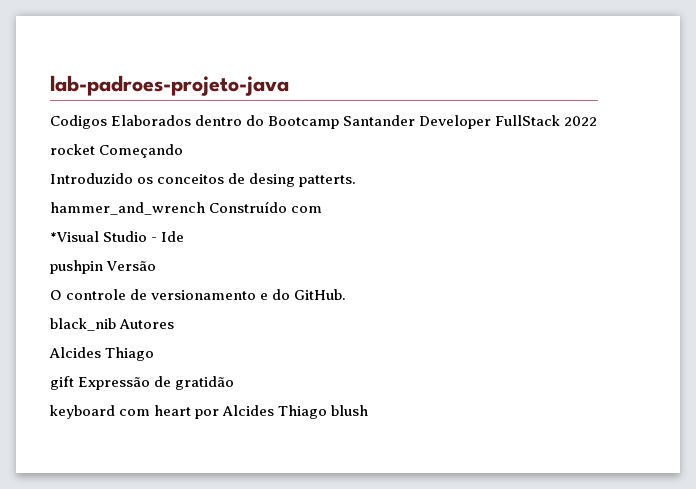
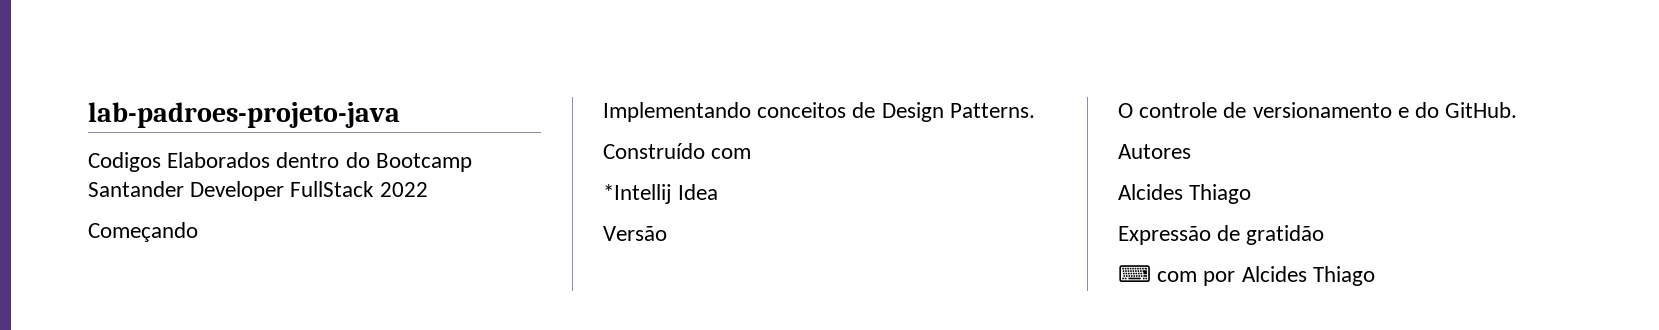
- rocket Começando
+ Começando
- Introduzido os conceitos de desing patterts.
- hammer_and_wrench Construído com
- *Visual Studio - Ide
- pushpin Versão
+ Implementando conceitos de Design Patterns.
+ Construído com
+ *Intellij Idea
+ Versão
- black_nib Autores
+ Autores
- gift Expressão de gratidão
+ Expressão de gratidão
- keyboard com heart por Alcides Thiago blush
+ ⌨ com por Alcides Thiago

